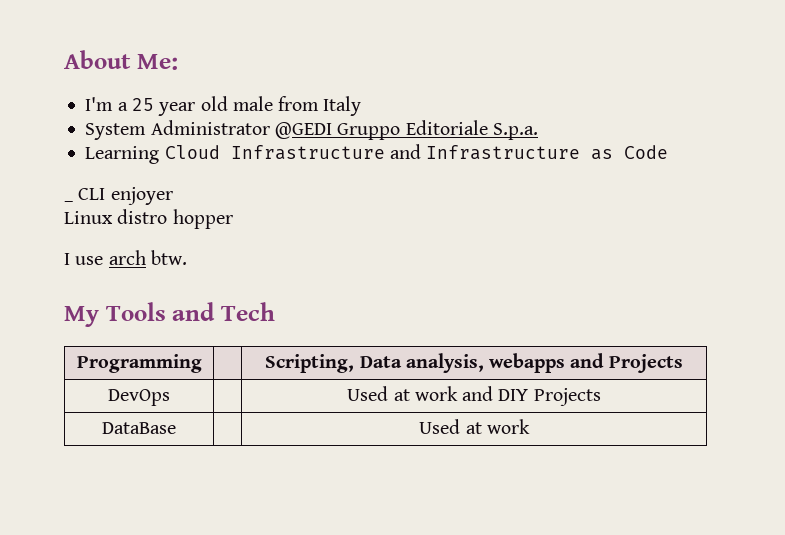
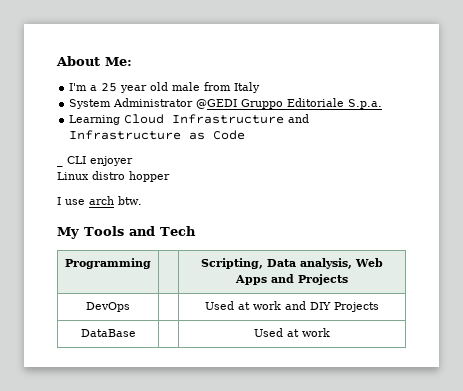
- Programming | | Scripting, Data analysis, webapps and Projects
+ Programming | | Scripting, Data analysis, Web Apps and Projects

